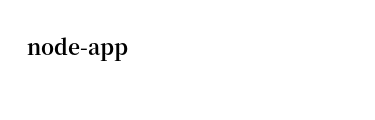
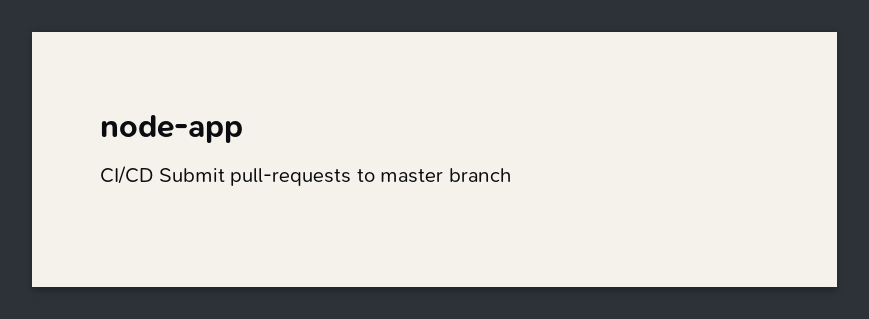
+ CI/CD Submit pull-requests to master branch

